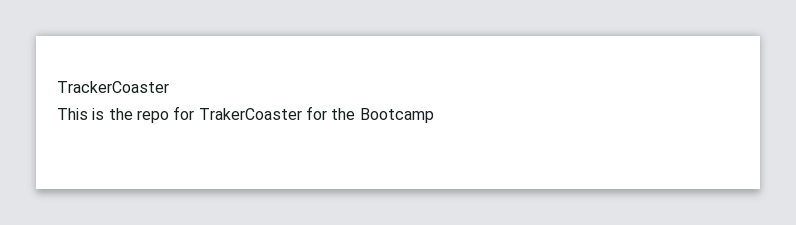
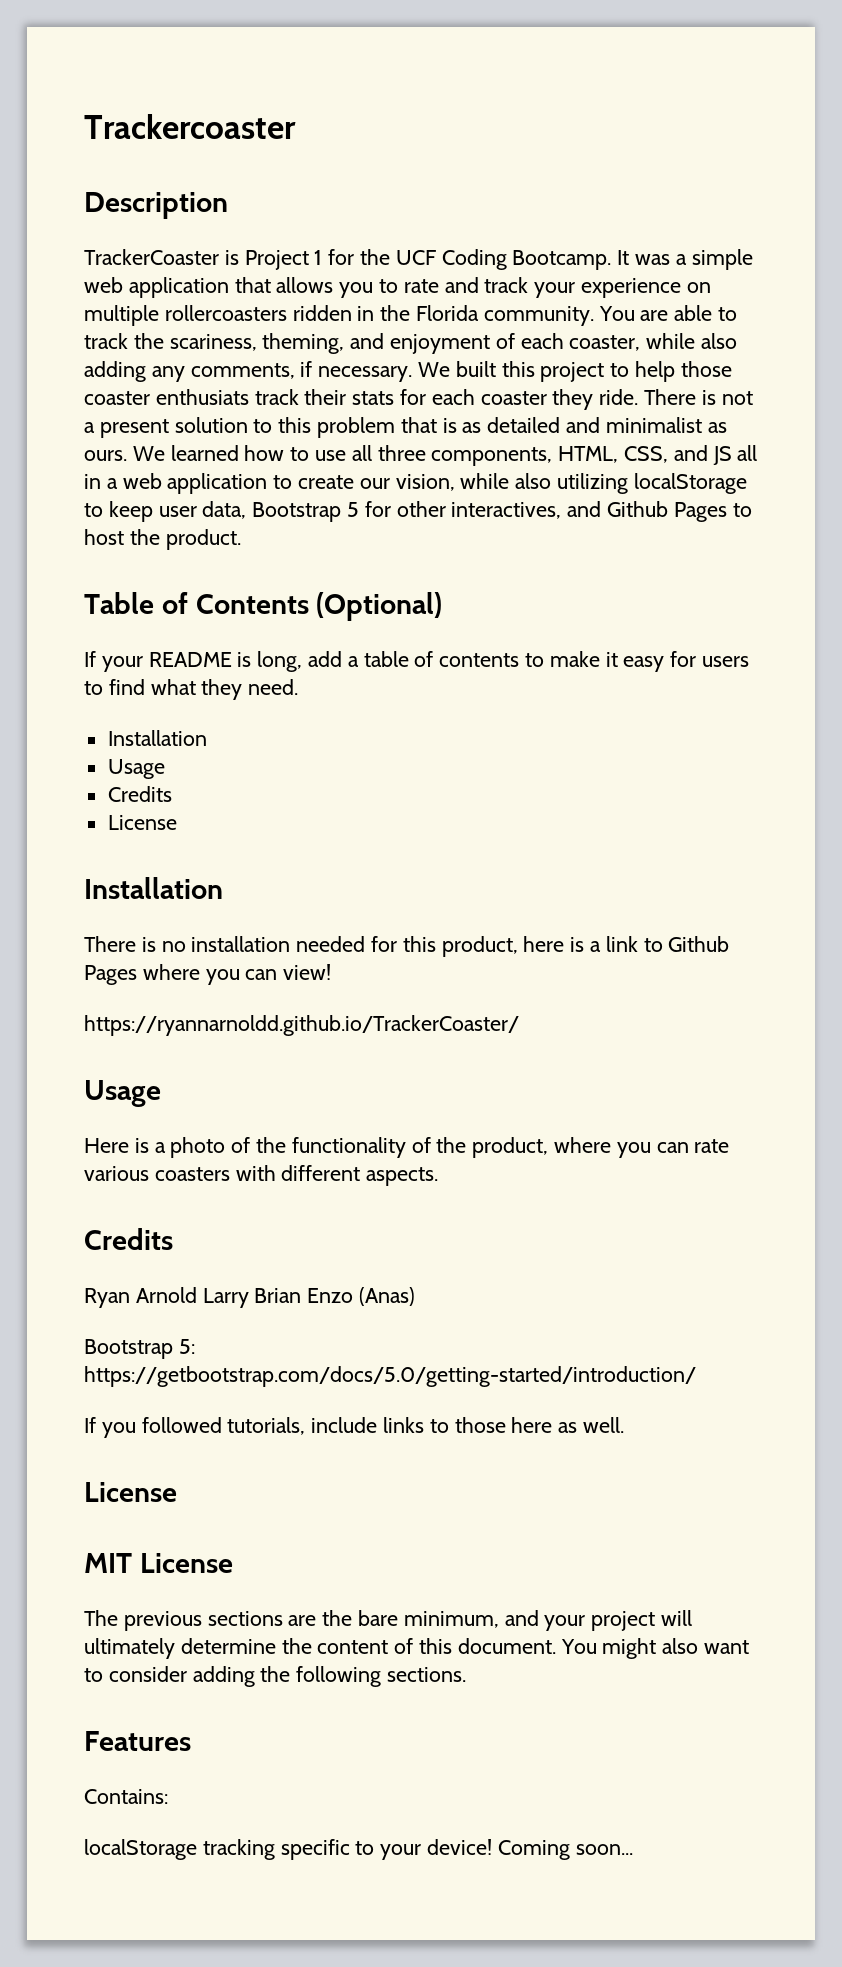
+ Trackercoaster
+ Description
- TrackerCoaster
- This is the repo for TrakerCoaster for the Bootcamp
+ TrackerCoaster is Project 1 for the UCF Coding Bootcamp. It was a simple web application that allows you to rate and track your experience on multiple rollercoasters ridden in the Florida community. You are able to track the scariness, theming, and enjoyment of each coaster, while also adding any comments, if necessary. We built this project to help those coaster enthusiats track their stats for each coaster they ride. There is not a present solution to this problem that is as detailed and minimalist as ours. We learned how to use all three components, HTML, CSS, and JS all in a web application to create our vision, while also utilizing localStorage to keep user data, Bootstrap 5 for other interactives, and Github Pages to host the product.
+ Table of Contents (Optional)
+ If your README is long, add a table of contents to make it easy for users to find what they need.
+ Installation
+ Usage
+ Credits
+ License
+ Installation
+ There is no installation needed for this product, here is a link to Github Pages where you can view!
+ https://ryannarnoldd.github.io/TrackerCoaster/
+ Usage
+ Here is a photo of the functionality of the product, where you can rate various coasters with different aspects.
+ Credits
+ Ryan Arnold Larry Brian Enzo (Anas)
+ Bootstrap 5: https://getbootstrap.com/docs/5.0/getting-started/introduction/
+ If you followed tutorials, include links to those here as well.
+ License
+ MIT License
+ The previous sections are the bare minimum, and your project will ultimately determine the content of this document. You might also want to consider adding the following sections.
+ Features
+ Contains:
+ localStorage tracking specific to your device! Coming soon...

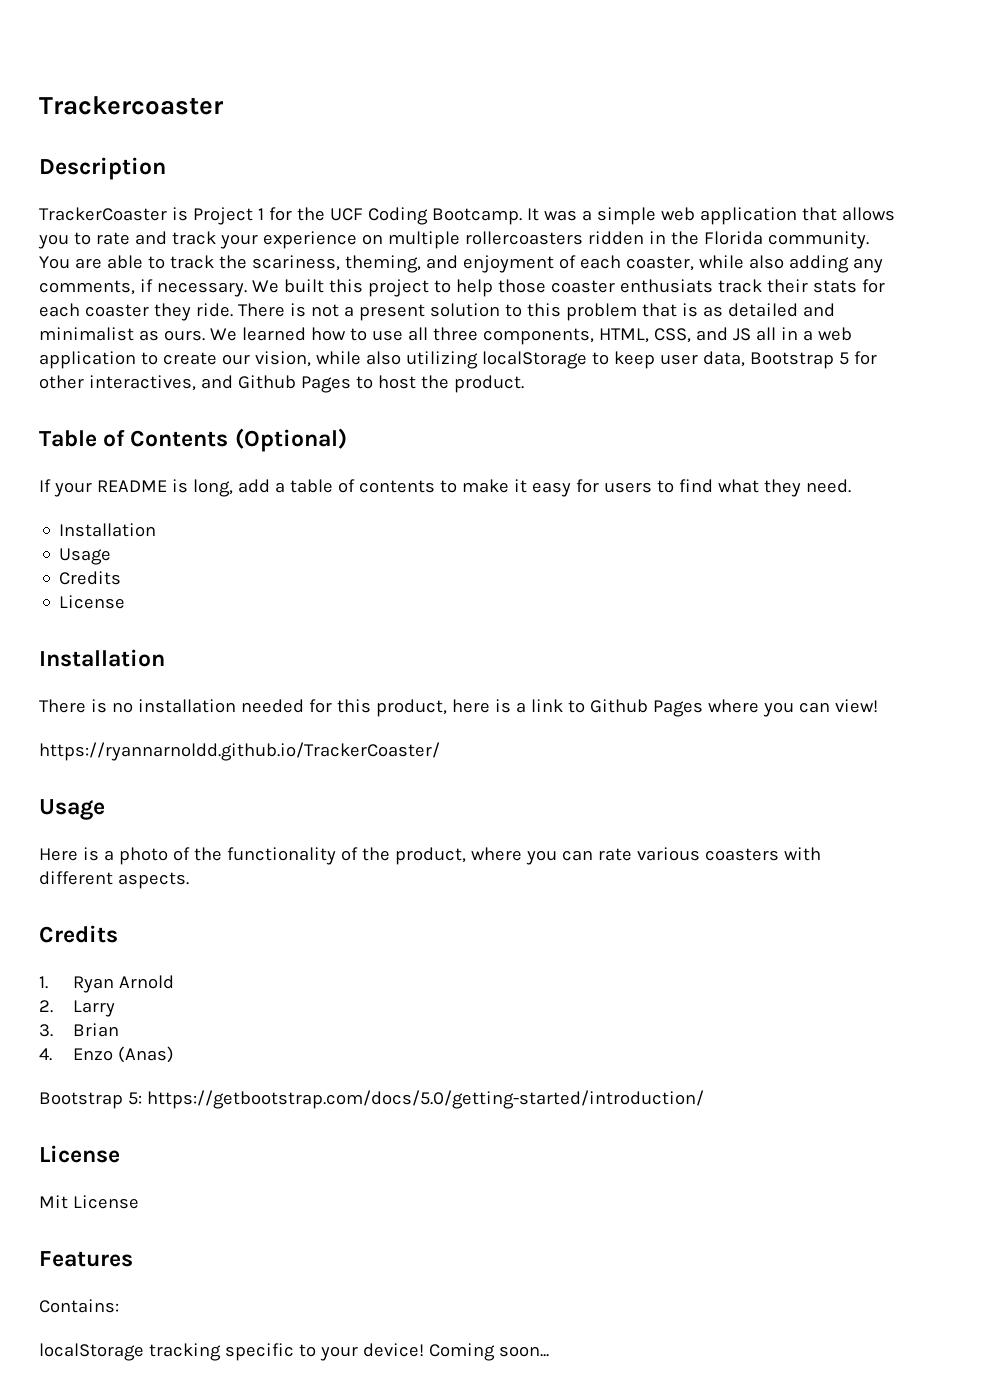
- Ryan Arnold Larry Brian Enzo (Anas)
+ 1. Ryan Arnold
+ 2. Larry
+ 3. Brian
+ 4. Enzo (Anas)
  Bootstrap 5: https://getbootstrap.com/docs/5.0/getting-started/introduction/
- If you followed tutorials, include links to those here as well.
  License
- MIT License
- The previous sections are the bare minimum, and your project will ultimately determine the content of this document. You might also want to consider adding the following sections.
+ Mit License

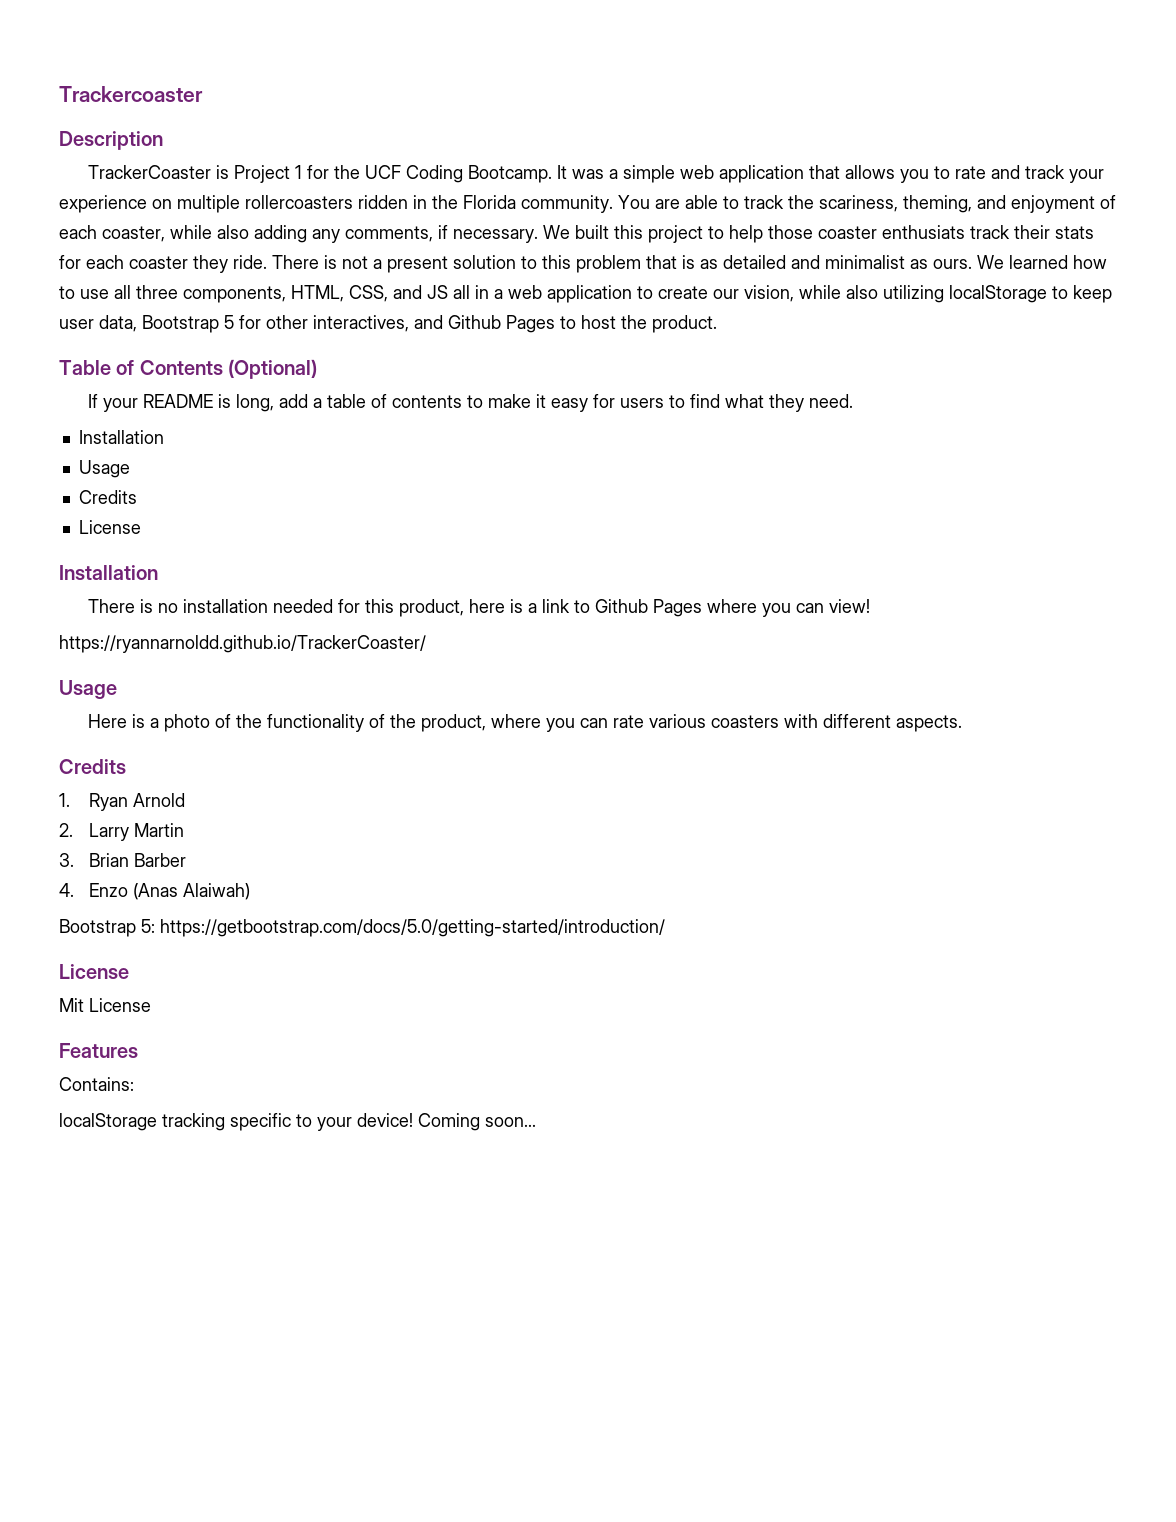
- 2. Larry
+ 2. Larry Martin
- 3. Brian
+ 3. Brian Barber
- 4. Enzo (Anas)
+ 4. Enzo (Anas Alaiwah)

